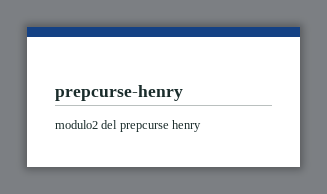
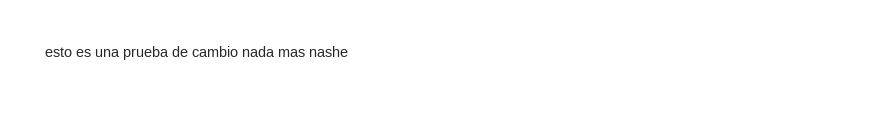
- prepcurse-henry
- modulo2 del prepcurse henry
+ esto es una prueba de cambio nada mas nashe

